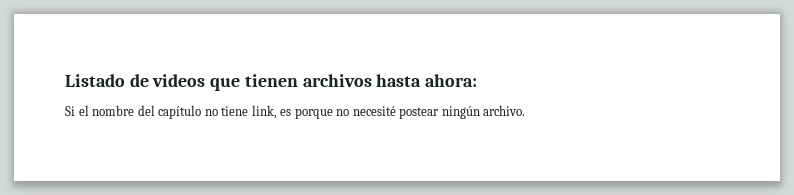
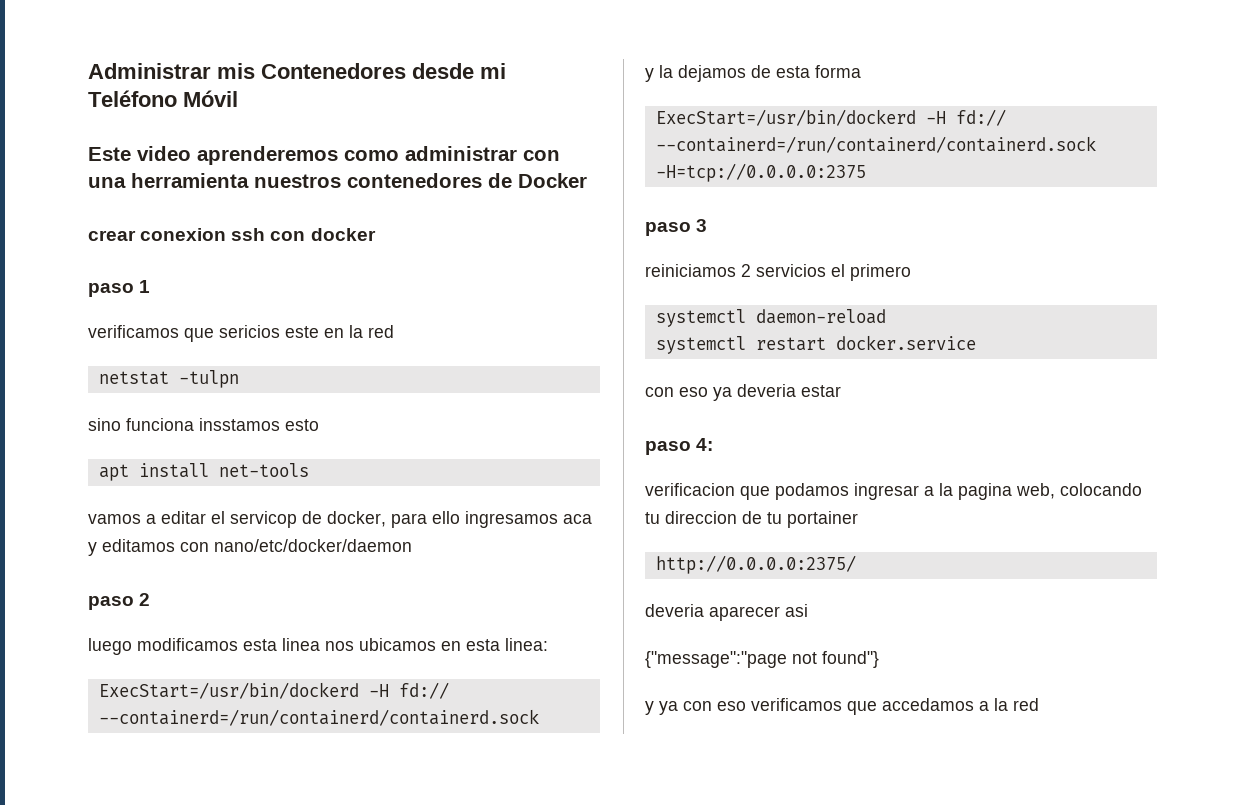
- Listado de videos que tienen archivos hasta ahora:
- Si el nombre del capítulo no tiene link, es porque no necesité postear ningún archivo.
+ Administrar mis Contenedores desde mi Teléfono Móvil
+ Este video aprenderemos como administrar con una herramienta nuestros contenedores de Docker
+ crear conexion ssh con docker
+ paso 1
+ verificamos que sericios este en la red
+ netstat -tulpn
+ sino funciona insstamos esto
+ apt install net-tools
+ vamos a editar el servicop de docker, para ello ingresamos aca y editamos con nano/etc/docker/daemon
+ paso 2
+ luego modificamos esta linea nos ubicamos en esta linea:
+ ExecStart=/usr/bin/dockerd -H fd:// --containerd=/run/containerd/containerd.sock
+ y la dejamos de esta forma
+ ExecStart=/usr/bin/dockerd -H fd:// --containerd=/run/containerd/containerd.sock -H=tcp://0.0.0.0:2375
+ paso 3
+ reiniciamos 2 servicios el primero
+ systemctl daemon-reload
+ systemctl restart docker.service
+ con eso ya deveria estar
+ paso 4:
+ verificacion que podamos ingresar a la pagina web, colocando tu direccion de tu portainer
+ http://0.0.0.0:2375/
+ deveria aparecer asi
+ {"message":"page not found"}
+ y ya con eso verificamos que accedamos a la red

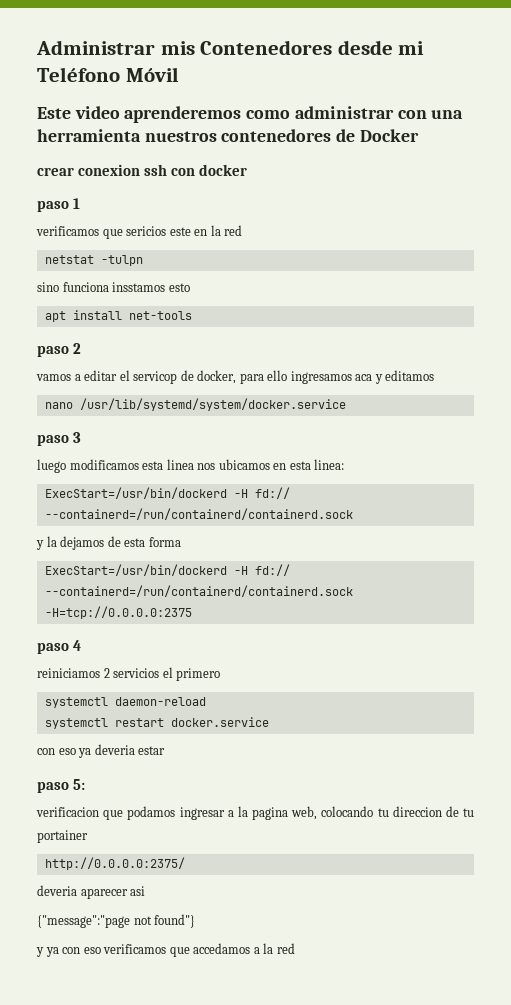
+ paso 2
- vamos a editar el servicop de docker, para ello ingresamos aca y editamos con nano/etc/docker/daemon
- paso 2
+ vamos a editar el servicop de docker, para ello ingresamos aca y editamos
+ nano /usr/lib/systemd/system/docker.service
+ paso 3
- paso 3
+ paso 4
- paso 4:
+ paso 5:

